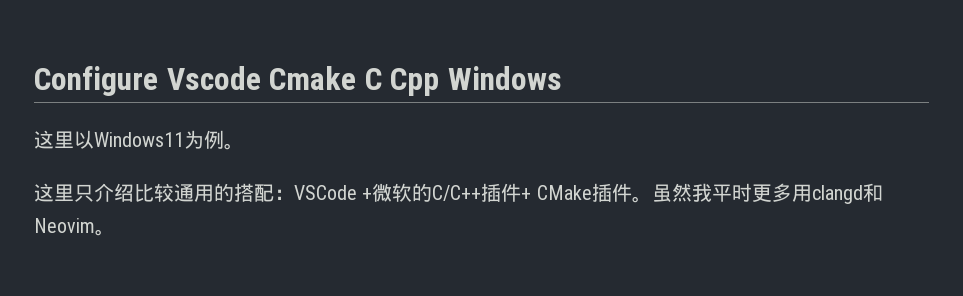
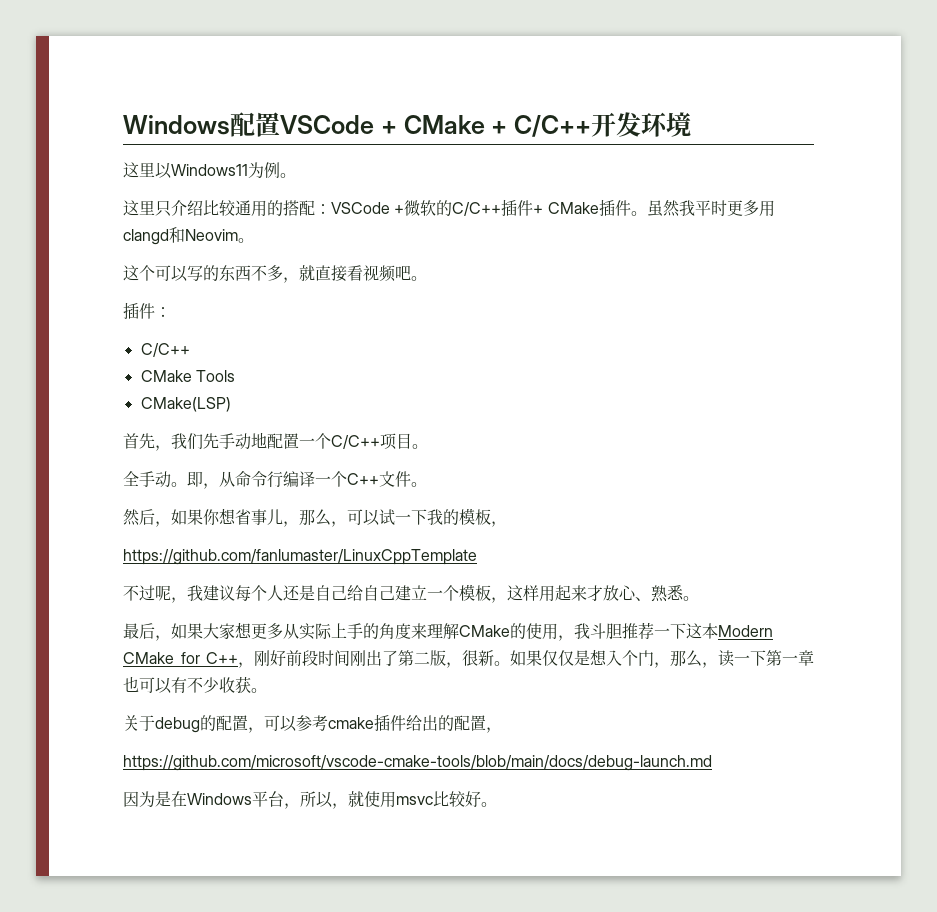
- Configure Vscode Cmake C Cpp Windows
+ Windows配置VSCode + CMake + C/C++开发环境
+ 这个可以写的东西不多，就直接看视频吧。
+ 插件：
+ C/C++
+ CMake Tools
+ CMake(LSP)
+ 首先，我们先手动地配置一个C/C++项目。
+ 全手动。即，从命令行编译一个C++文件。
+ 然后，如果你想省事儿，那么，可以试一下我的模板，
+ https://github.com/fanlumaster/LinuxCppTemplate
+ 不过呢，我建议每个人还是自己给自己建立一个模板，这样用起来才放心、熟悉。
+ 最后，如果大家想更多从实际上手的角度来理解CMake的使用，我斗胆推荐一下这本Modern CMake for C++，刚好前段时间刚出了第二版，很新。如果仅仅是想入个门，那么，读一下第一章也可以有不少收获。
+ 关于debug的配置，可以参考cmake插件给出的配置，
+ https://github.com/microsoft/vscode-cmake-tools/blob/main/docs/debug-launch.md
+ 因为是在Windows平台，所以，就使用msvc比较好。

